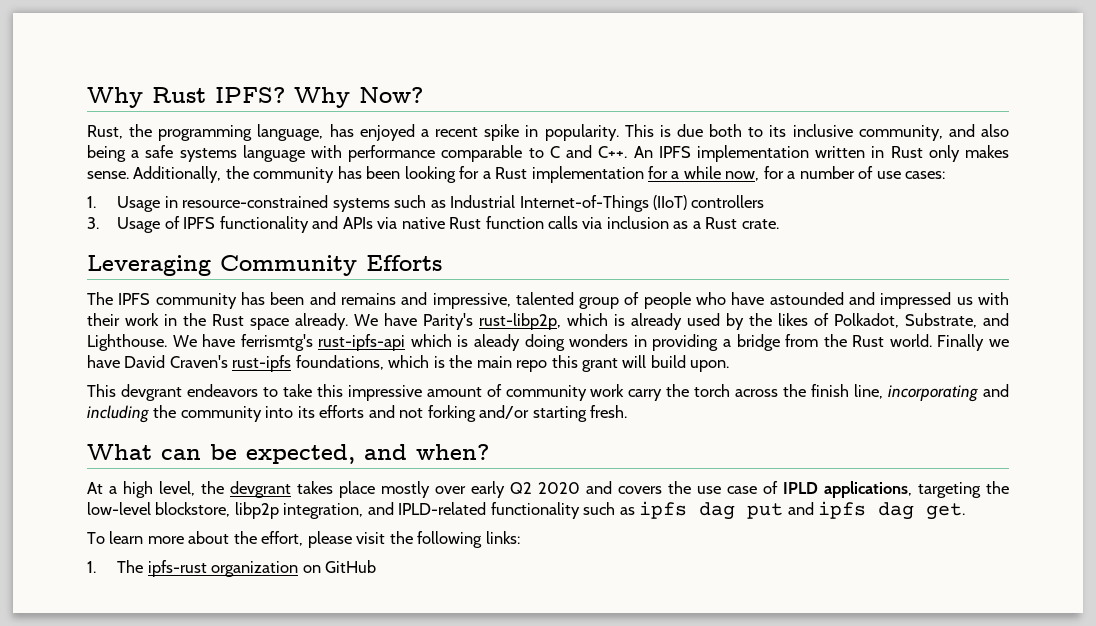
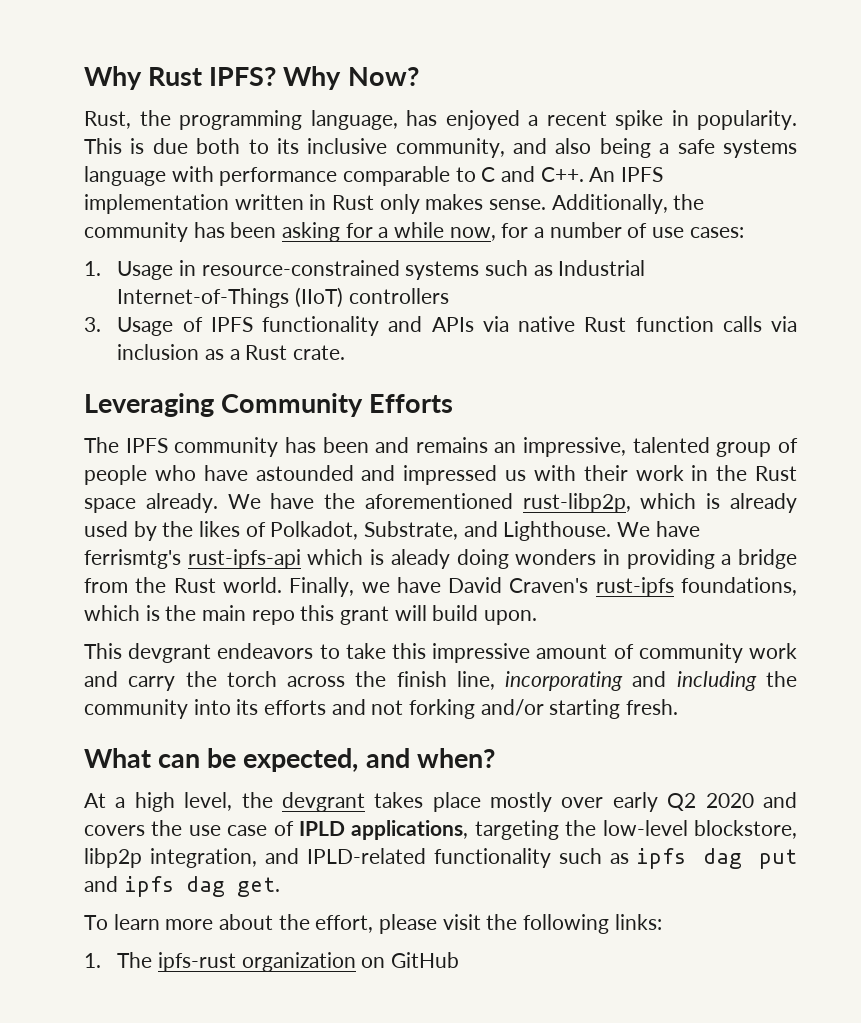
- Additionally, the community has been looking for a Rust implementation for a while now, for a number of use cases:
+ Additionally, the community has been asking for a while now, for a number of use cases:
- The IPFS community has been and remains and impressive, talented group of people who have astounded and impressed us with their work in the Rust space already.
+ The IPFS community has been and remains an impressive, talented group of people who have astounded and impressed us with their work in the Rust space already.
- We have Parity's rust-libp2p, which is already used by the likes of Polkadot, Substrate, and Lighthouse.
+ We have the aforementioned rust-libp2p, which is already used by the likes of Polkadot, Substrate, and Lighthouse.
- Finally we have David Craven's rust-ipfs foundations, which is the main repo this grant will build upon.
+ Finally, we have David Craven's rust-ipfs foundations, which is the main repo this grant will build upon.
- This devgrant endeavors to take this impressive amount of community work carry the torch across the finish line, incorporating and including the community into its efforts and not forking and/or starting fresh.
+ This devgrant endeavors to take this impressive amount of community work and carry the torch across the finish line, incorporating and including the community into its efforts and not forking and/or starting fresh.

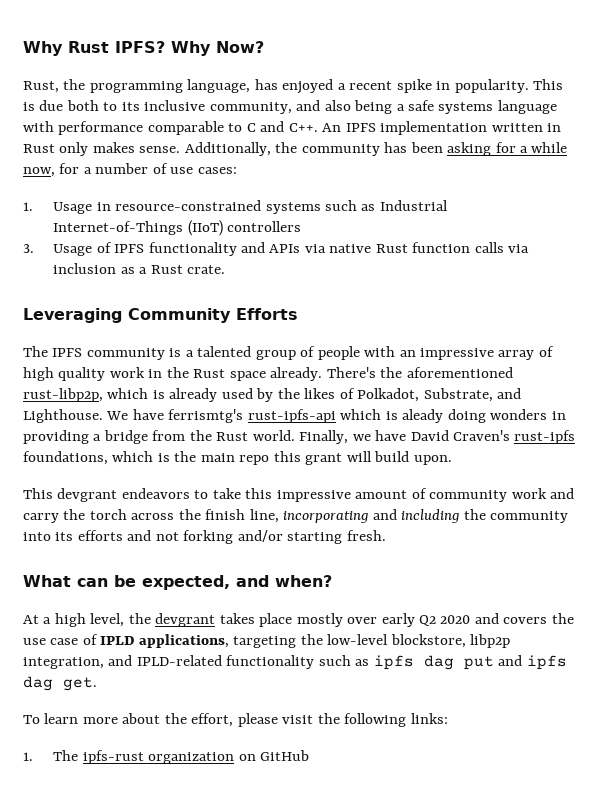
- The IPFS community has been and remains an impressive, talented group of people who have astounded and impressed us with their work in the Rust space already.
+ The IPFS community is a talented group of people with an impressive array of high quality work in the Rust space already.
- We have the aforementioned rust-libp2p, which is already used by the likes of Polkadot, Substrate, and Lighthouse.
+ There's the aforementioned rust-libp2p, which is already used by the likes of Polkadot, Substrate, and Lighthouse.

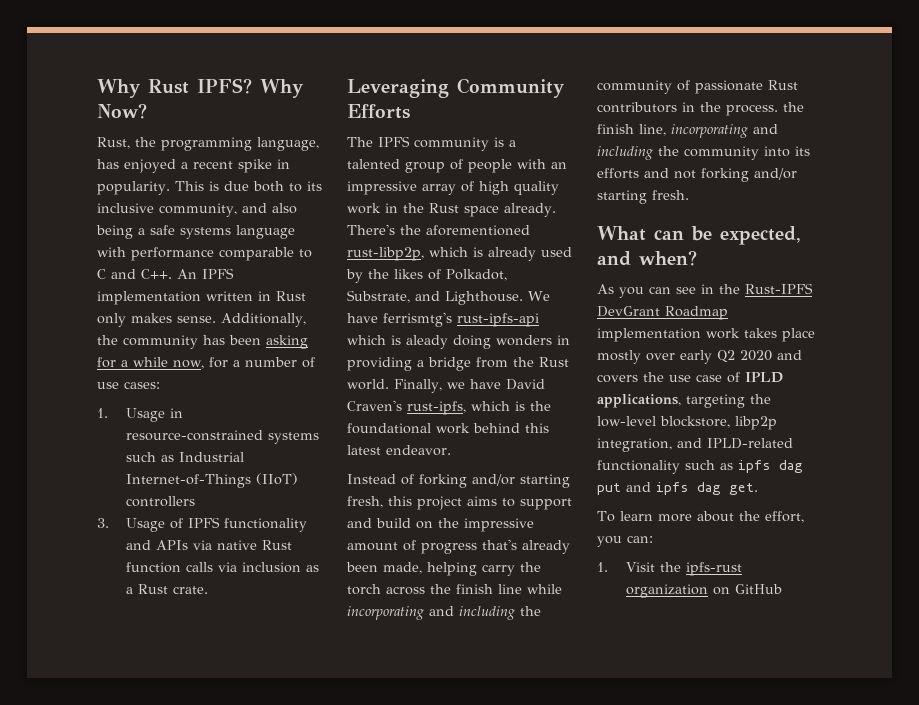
- Finally, we have David Craven's rust-ipfs foundations, which is the main repo this grant will build upon.
- This devgrant endeavors to take this impressive amount of community work and carry the torch across the finish line, incorporating and including the community into its efforts and not forking and/or starting fresh.
+ Finally, we have David Craven's rust-ipfs, which is the foundational work behind this latest endeavor.
+ Instead of forking and/or starting fresh, this project aims to support and build on the impressive amount of progress that's already been made, helping carry the torch across the finish line while incorporating and including the community of passionate Rust contributors in the process. the finish line, incorporating and including the community into its efforts and not forking and/or starting fresh.
- At a high level, the devgrant takes place mostly over early Q2 2020 and covers the use case of IPLD applications, targeting the low-level blockstore, libp2p integration, and IPLD-related functionality such as ipfs dag put and ipfs dag get.
+ As you can see in the Rust-IPFS DevGrant Roadmap implementation work takes place mostly over early Q2 2020 and covers the use case of IPLD applications, targeting the low-level blockstore, libp2p integration, and IPLD-related functionality such as ipfs dag put and ipfs dag get.
- To learn more about the effort, please visit the following links:
- 1. The ipfs-rust organization on GitHub
+ To learn more about the effort, you can:
+ 1. Visit the ipfs-rust organization on GitHub

